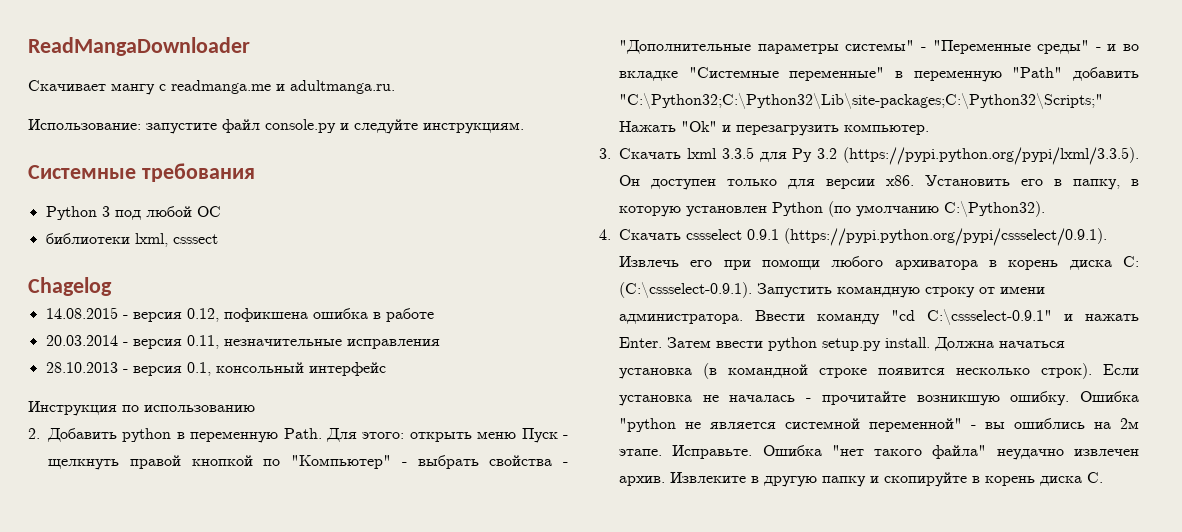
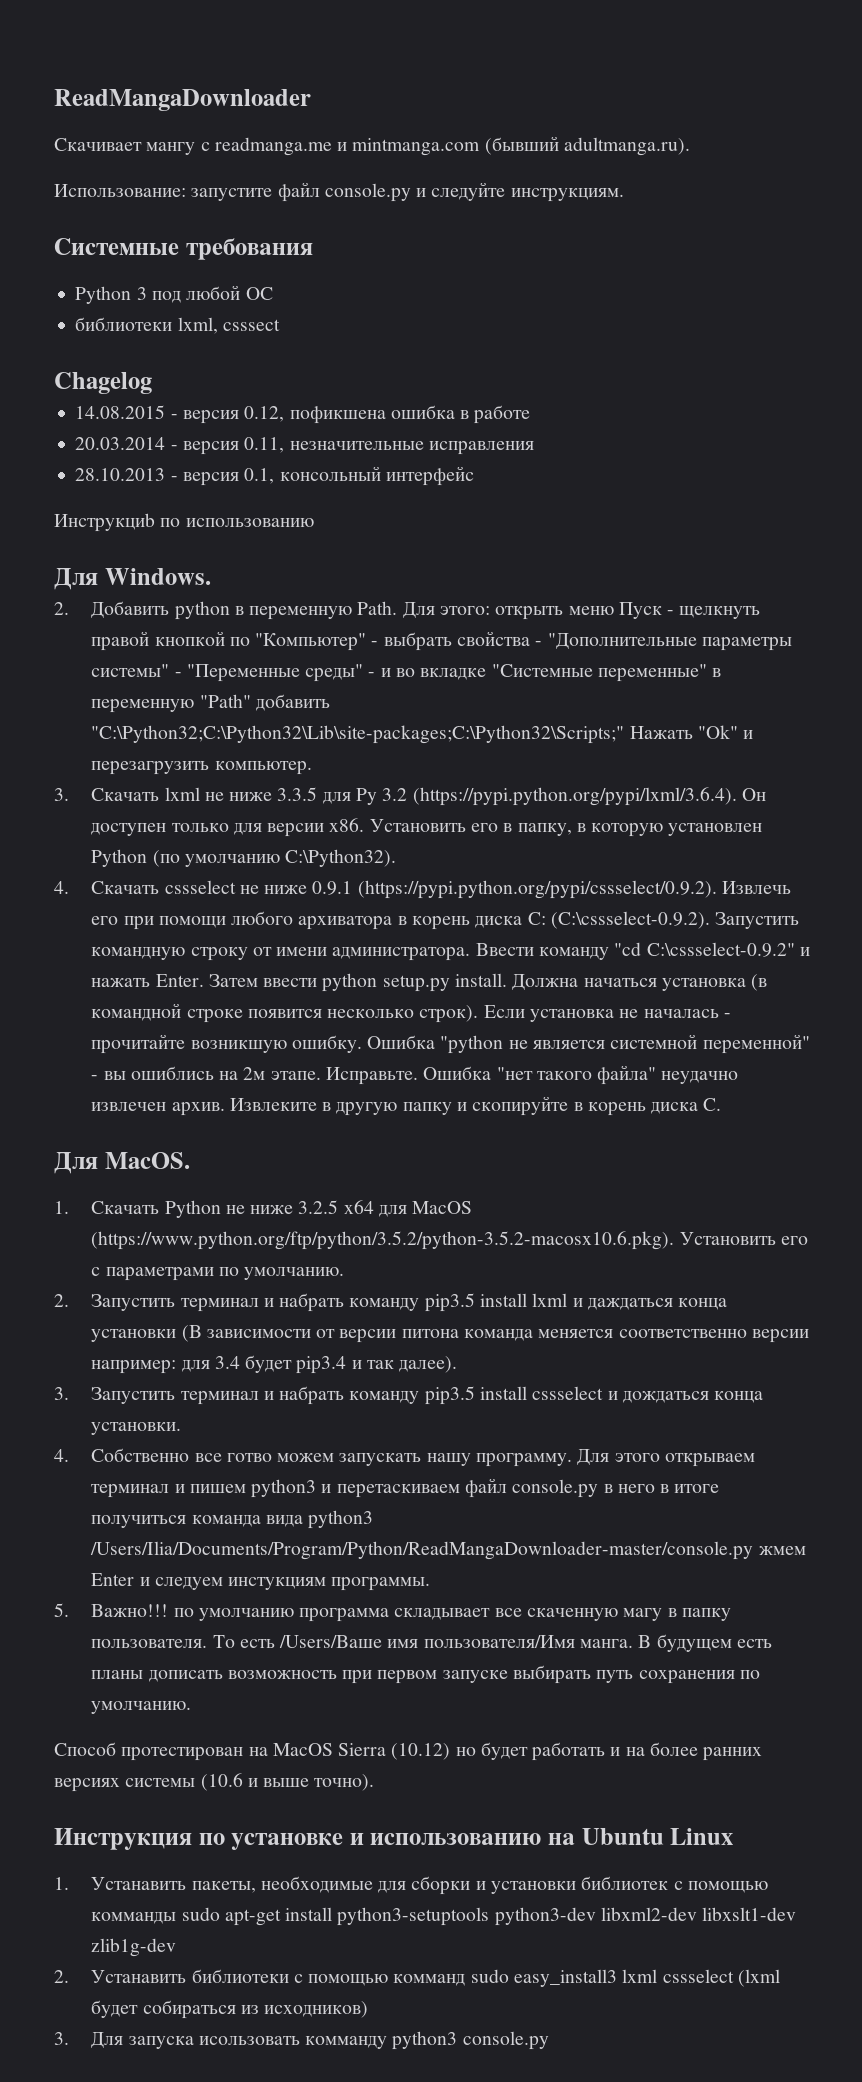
- Скачивает мангу с readmanga.me и adultmanga.ru.
+ Скачивает мангу с readmanga.me и mintmanga.com (бывший adultmanga.ru).
- Инструкция по использованию
+ Инструкциb по использованию
+ Для Windows.
- 3. Скачать lxml 3.3.5 для Py 3.2 (https://pypi.python.org/pypi/lxml/3.3.5). Он доступен только для версии x86.
+ 3. Скачать lxml не ниже 3.3.5 для Py 3.2 (https://pypi.python.org/pypi/lxml/3.6.4). Он доступен только для версии x86.
- 4. Скачать cssselect 0.9.1 (https://pypi.python.org/pypi/cssselect/0.9.1). Извлечь его при помощи любого архиватора в корень диска C: (C:\cssselect-0.9.1). Запустить командную строку от имени администратора.
+ 4. Скачать cssselect не ниже 0.9.1 (https://pypi.python.org/pypi/cssselect/0.9.2). Извлечь его при помощи любого архиватора в корень диска C: (C:\cssselect-0.9.2). Запустить командную строку от имени администратора.
- Ввести команду "cd C:\cssselect-0.9.1" и нажать Enter.
+ Ввести команду "cd C:\cssselect-0.9.2" и нажать Enter.
+ Для MacOS.
+ 1. Скачать Python не ниже 3.2.5 х64 для MacOS (https://www.python.org/ftp/python/3.5.2/python-3.5.2-macosx10.6.pkg). Установить его с параметрами по умолчанию.
+ 2. Запустить терминал и набрать команду pip3.5 install lxml и даждаться конца установки (В зависимости от версии питона команда меняется соответственно версии например: для 3.4 будет pip3.4 и так далее).
+ 3. Запустить терминал и набрать команду pip3.5 install cssselect и дождаться конца установки.
+ 4. Собственно все готво можем запускать нашу программу. Для этого открываем терминал и пишем python3 и перетаскиваем файл console.py в него в итоге получиться команда вида python3 /Users/Ilia/Documents/Program/Python/ReadMangaDownloader-master/console.py жмем Enter и следуем инстукциям программы.
+ 5. Важно!!! по умолчанию программа складывает все скаченную магу в папку пользователя. То есть /Users/Ваше имя пользователя/Имя манга. В будущем есть планы дописать возможность при первом запуске выбирать путь сохранения по умолчанию.
+ Способ протестирован на MacOS Sierra (10.12) но будет работать и на более ранних версиях системы (10.6 и выше точно).
+ Инструкция по установке и использованию на Ubuntu Linux
+ 1. Устанавить пакеты, необходимые для сборки и установки библиотек с помощью комманды sudo apt-get install python3-setuptools python3-dev libxml2-dev libxslt1-dev zlib1g-dev
+ 2. Устанавить библиотеки с помощью комманд sudo easy_install3 lxml cssselect (lxml будет собираться из исходников)
+ 3. Для запуска исользовать комманду python3 console.py

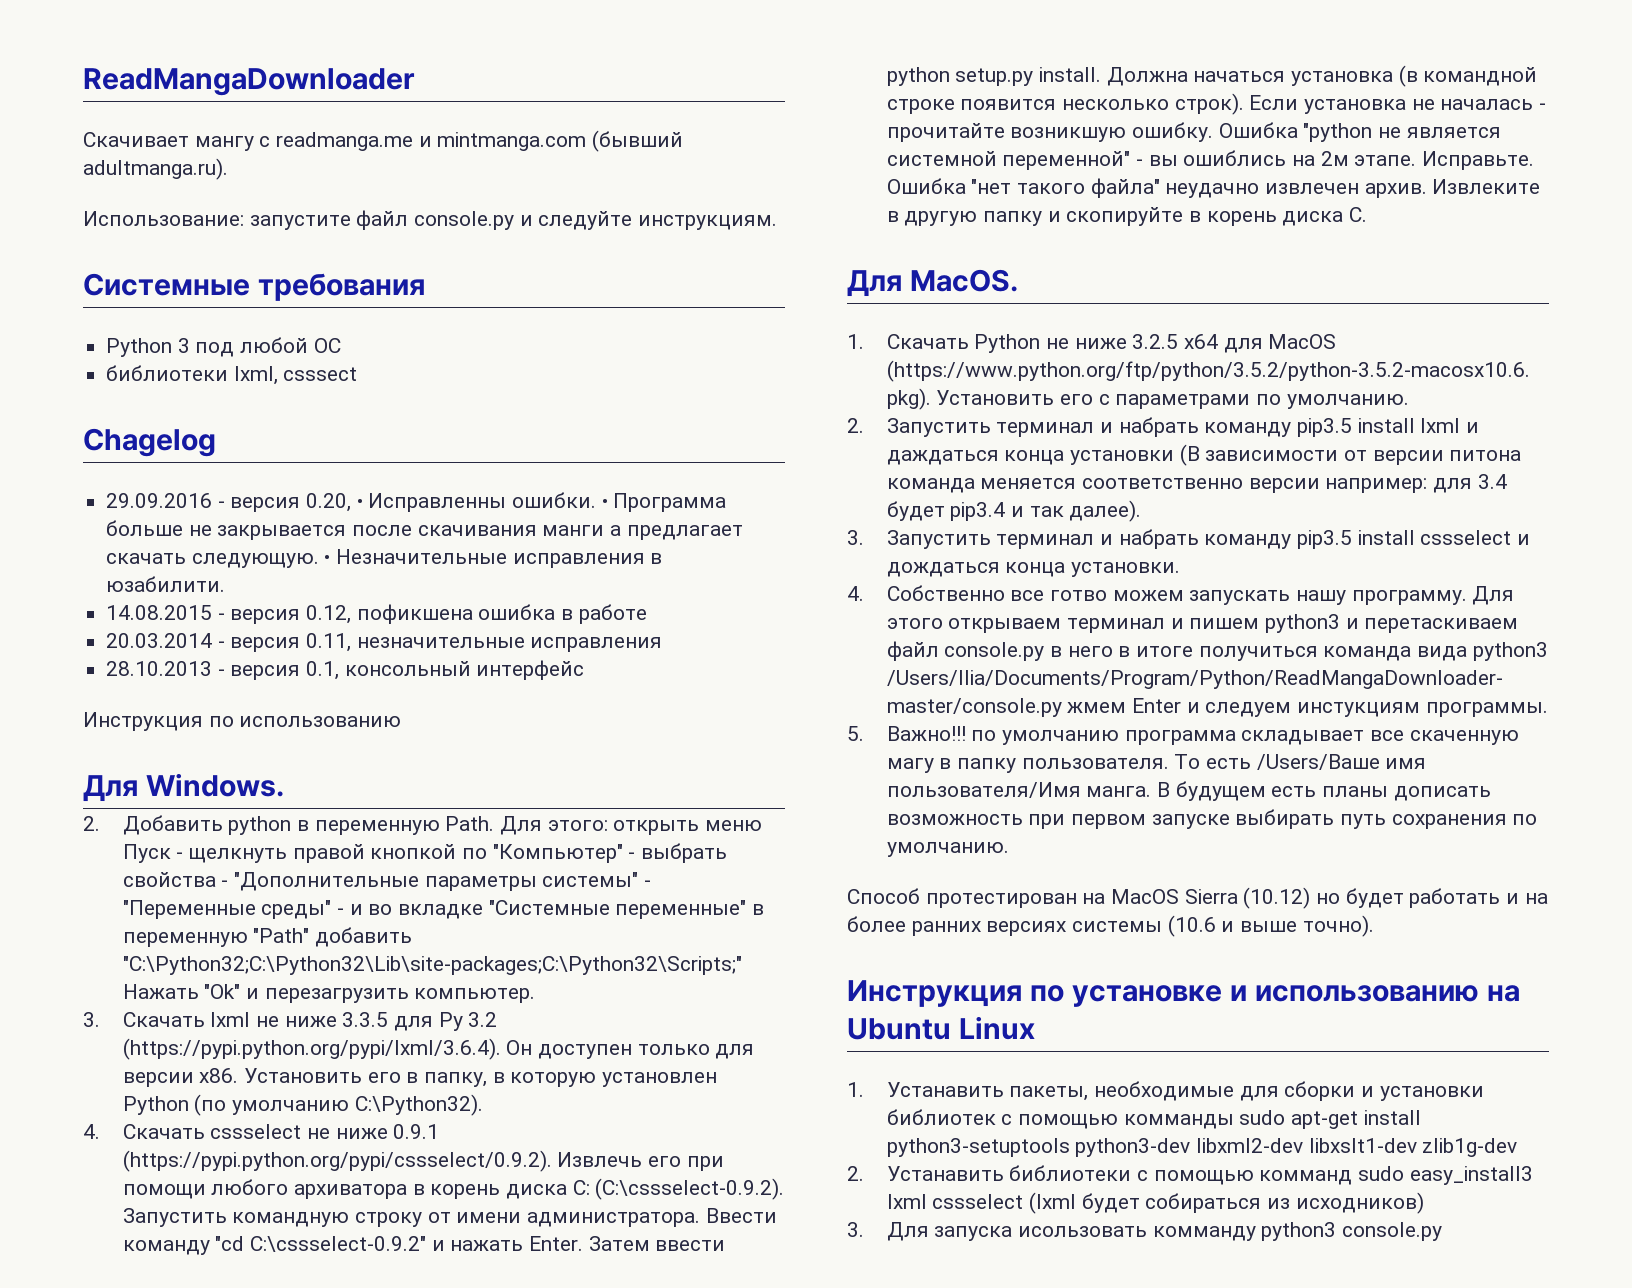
+ 29.09.2016 - версия 0.20, • Исправленны ошибки. • Программа больше не закрывается после скачивания манги а предлагает скачать следующую. • Незначительные исправления в юзабилити.
- Инструкциb по использованию
+ Инструкция по использованию

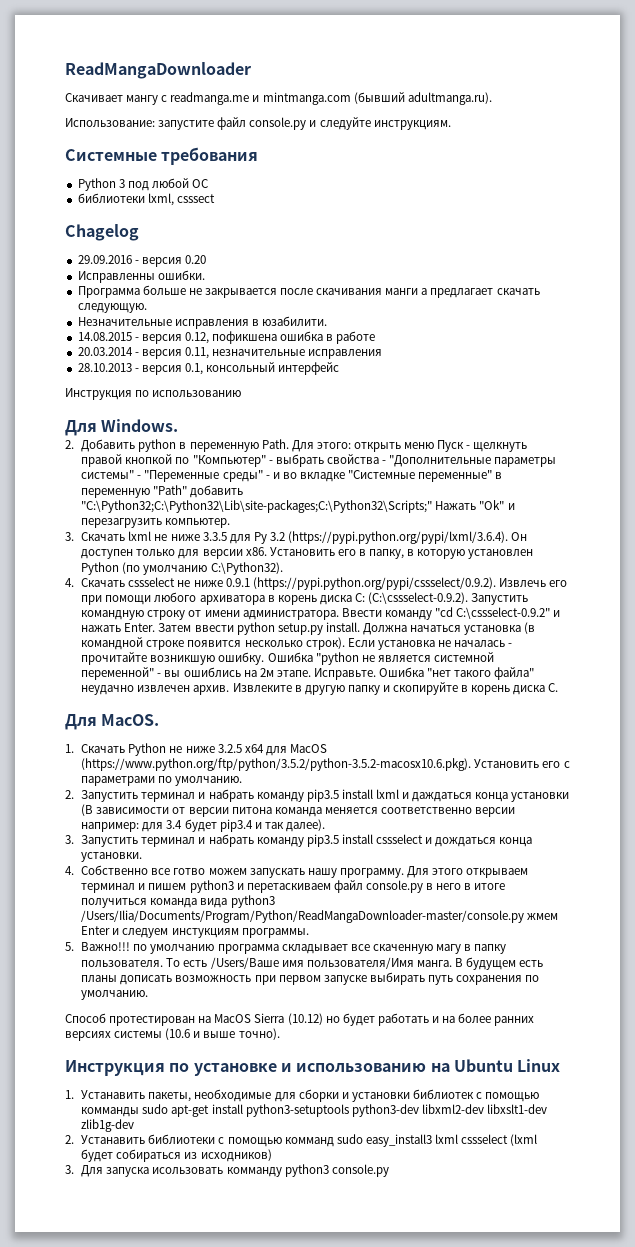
- 29.09.2016 - версия 0.20, • Исправленны ошибки. • Программа больше не закрывается после скачивания манги а предлагает скачать следующую. • Незначительные исправления в юзабилити.
+ 29.09.2016 - версия 0.20
+ Исправленны ошибки.
+ Программа больше не закрывается после скачивания манги а предлагает скачать следующую.
+ Незначительные исправления в юзабилити.

